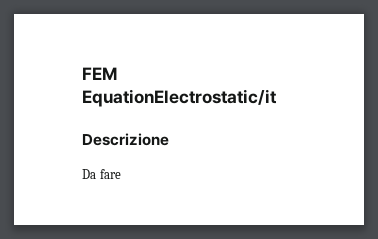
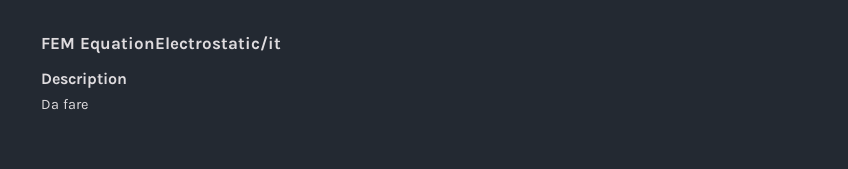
- Descrizione
+ Description

